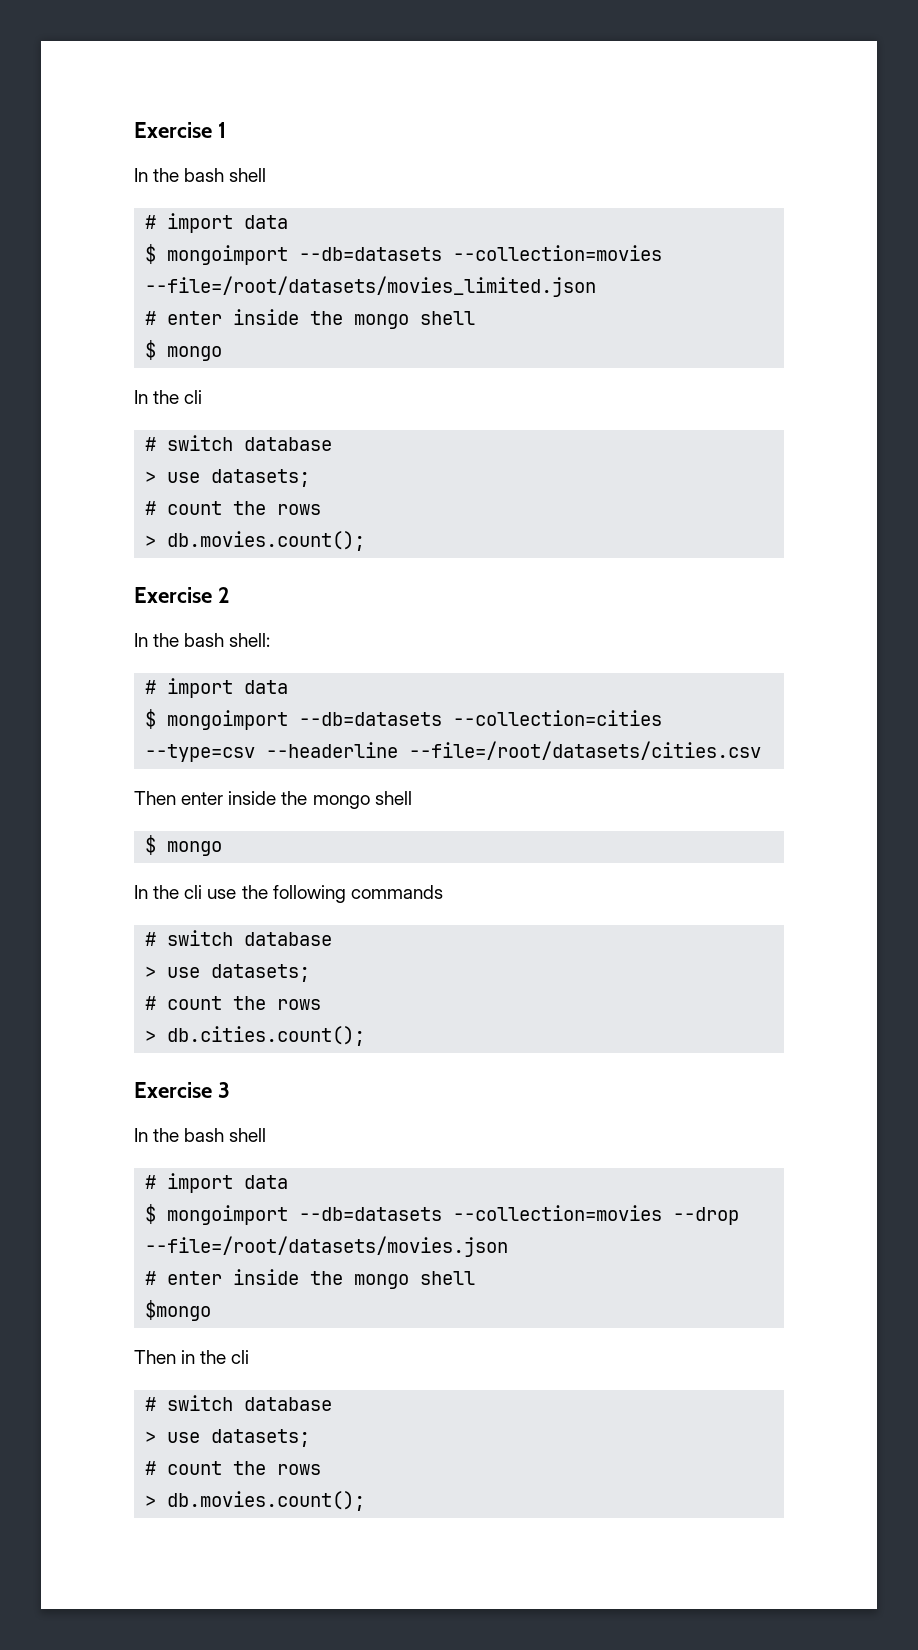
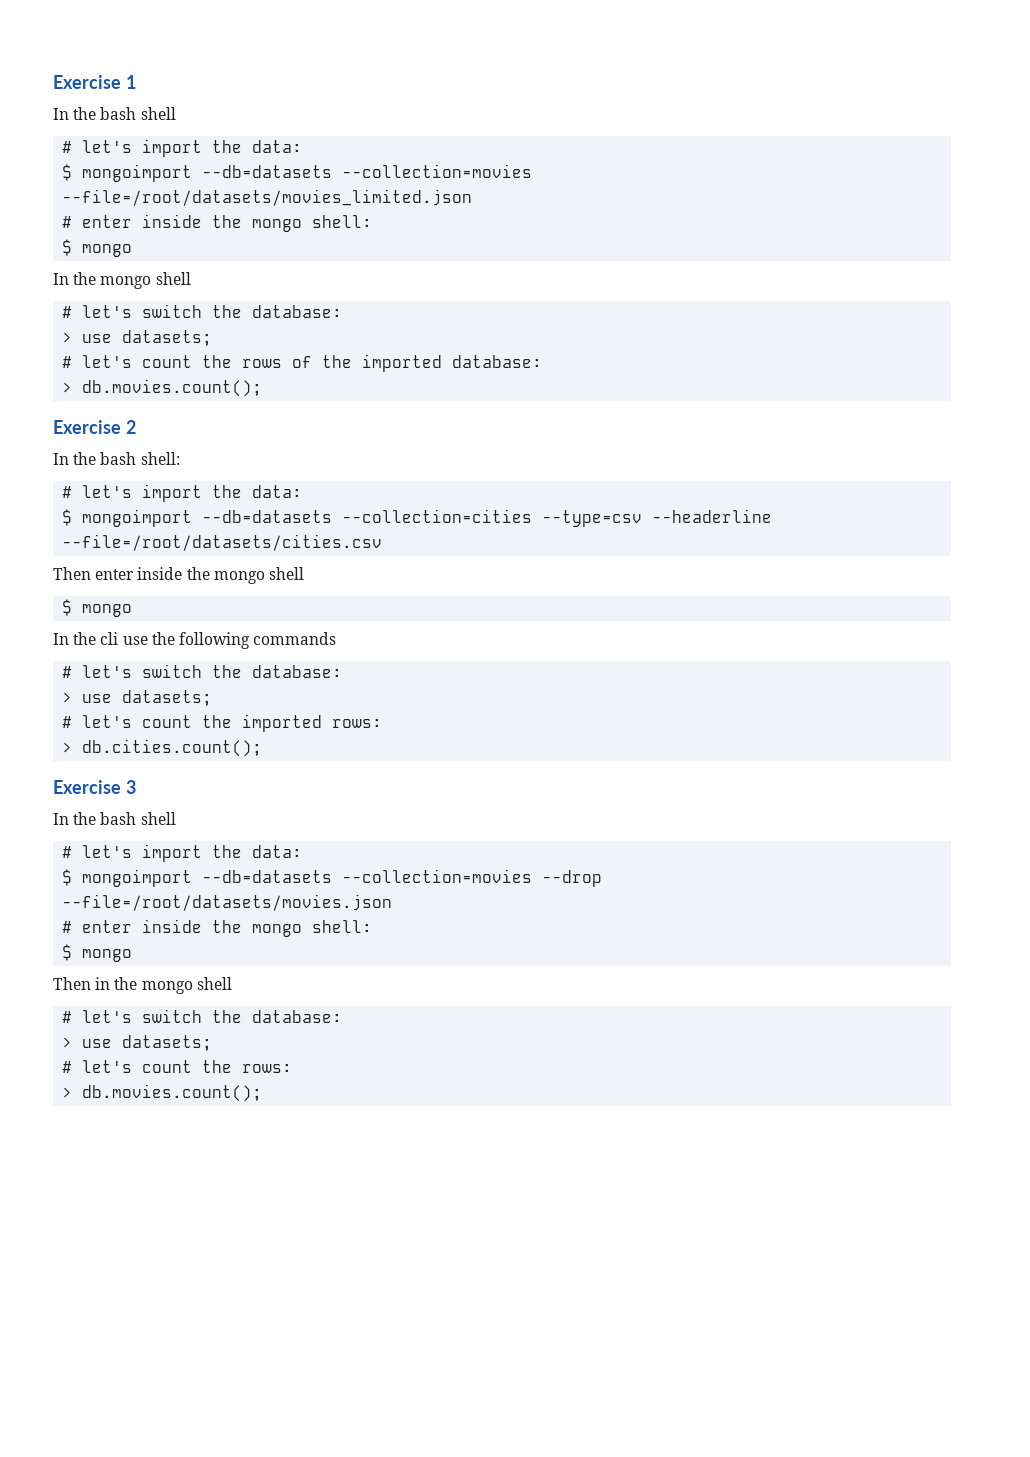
  Exercise 1
  In the bash shell
- # import data
+ # let's import the data:
  $ mongoimport --db=datasets --collection=movies --file=/root/datasets/movies_limited.json
- # enter inside the mongo shell
+ # enter inside the mongo shell:
  $ mongo
- In the cli
- # switch database
+ In the mongo shell
+ # let's switch the database:
  > use datasets;
- # count the rows
+ # let's count the rows of the imported database:
  In the bash shell:
- # import data
+ # let's import the data:
  In the cli use the following commands
- # switch database
+ # let's switch the database:
  > use datasets;
- # count the rows
+ # let's count the imported rows:
  Exercise 3
  In the bash shell
- # import data
+ # let's import the data:
  $ mongoimport --db=datasets --collection=movies --drop --file=/root/datasets/movies.json
- # enter inside the mongo shell
- $mongo
+ # enter inside the mongo shell:
+ $ mongo
- Then in the cli
- # switch database
+ Then in the mongo shell
+ # let's switch the database:
  > use datasets;
- # count the rows
+ # let's count the rows:

